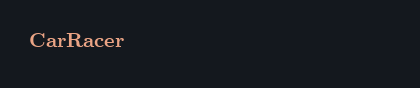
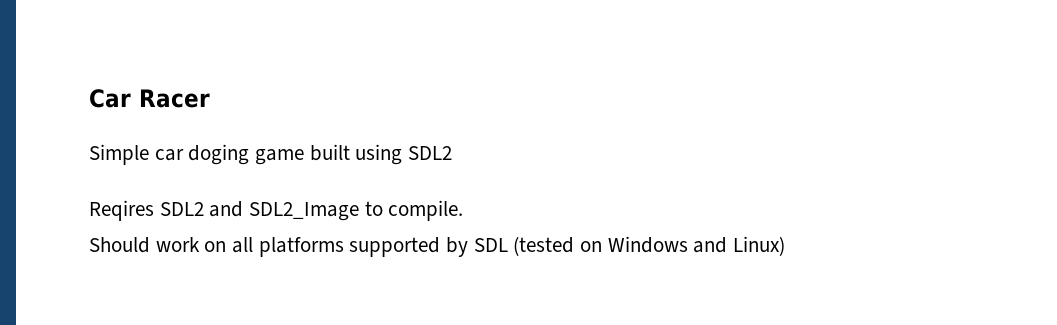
- CarRacer
+ Car Racer
+ Simple car doging game built using SDL2
+ Reqires SDL2 and SDL2_Image to compile.
+ Should work on all platforms supported by SDL (tested on Windows and Linux)

